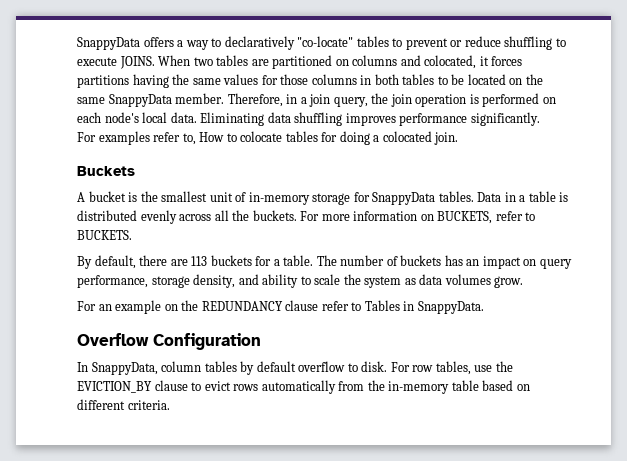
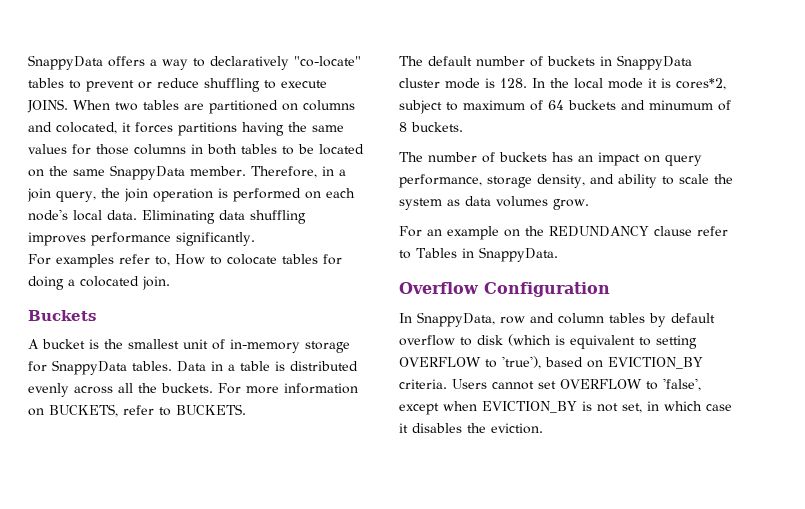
- By default, there are 113 buckets for a table. The number of buckets has an impact on query performance, storage density, and ability to scale the system as data volumes grow.
+ The default number of buckets in SnappyData cluster mode is 128. In the local mode it is cores*2, subject to maximum of 64 buckets and minumum of 8 buckets.
+ The number of buckets has an impact on query performance, storage density, and ability to scale the system as data volumes grow.
- In SnappyData, column tables by default overflow to disk. For row tables, use the EVICTION_BY clause to evict rows automatically from the in-memory table based on different criteria.
+ In SnappyData, row and column tables by default overflow to disk (which is equivalent to setting OVERFLOW to 'true'), based on EVICTION_BY criteria. Users cannot set OVERFLOW to 'false', except when EVICTION_BY is not set, in which case it disables the eviction.

